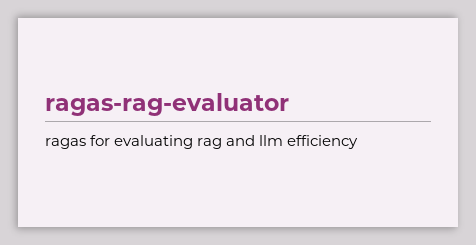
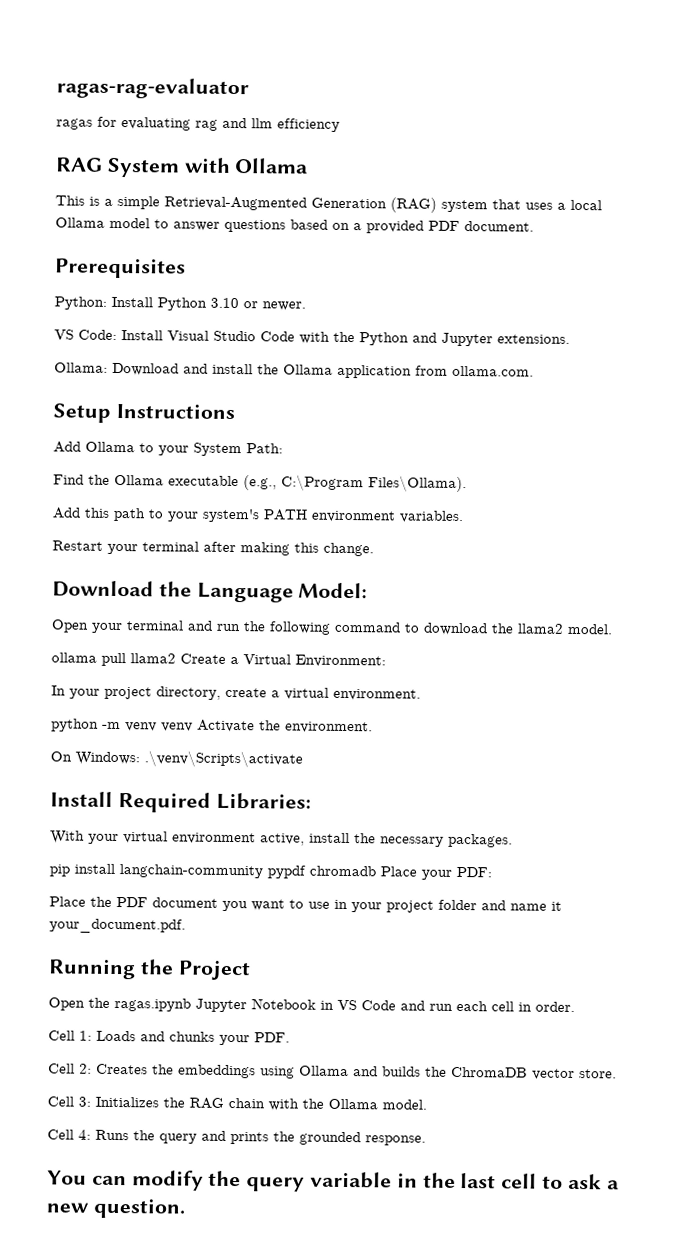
+ RAG System with Ollama
+ This is a simple Retrieval-Augmented Generation (RAG) system that uses a local Ollama model to answer questions based on a provided PDF document.
+ Prerequisites
+ Python: Install Python 3.10 or newer.
+ VS Code: Install Visual Studio Code with the Python and Jupyter extensions.
+ Ollama: Download and install the Ollama application from ollama.com.
+ Setup Instructions
+ Add Ollama to your System Path:
+ Find the Ollama executable (e.g., C:\Program Files\Ollama).
+ Add this path to your system's PATH environment variables.
+ Restart your terminal after making this change.
+ Download the Language Model:
+ Open your terminal and run the following command to download the llama2 model.
+ ollama pull llama2 Create a Virtual Environment:
+ In your project directory, create a virtual environment.
+ python -m venv venv Activate the environment.
+ On Windows: .\venv\Scripts\activate
+ Install Required Libraries:
+ With your virtual environment active, install the necessary packages.
+ pip install langchain-community pypdf chromadb Place your PDF:
+ Place the PDF document you want to use in your project folder and name it your_document.pdf.
+ Running the Project
+ Open the ragas.ipynb Jupyter Notebook in VS Code and run each cell in order.
+ Cell 1: Loads and chunks your PDF.
+ Cell 2: Creates the embeddings using Ollama and builds the ChromaDB vector store.
+ Cell 3: Initializes the RAG chain with the Ollama model.
+ Cell 4: Runs the query and prints the grounded response.
+ You can modify the query variable in the last cell to ask a new question.

